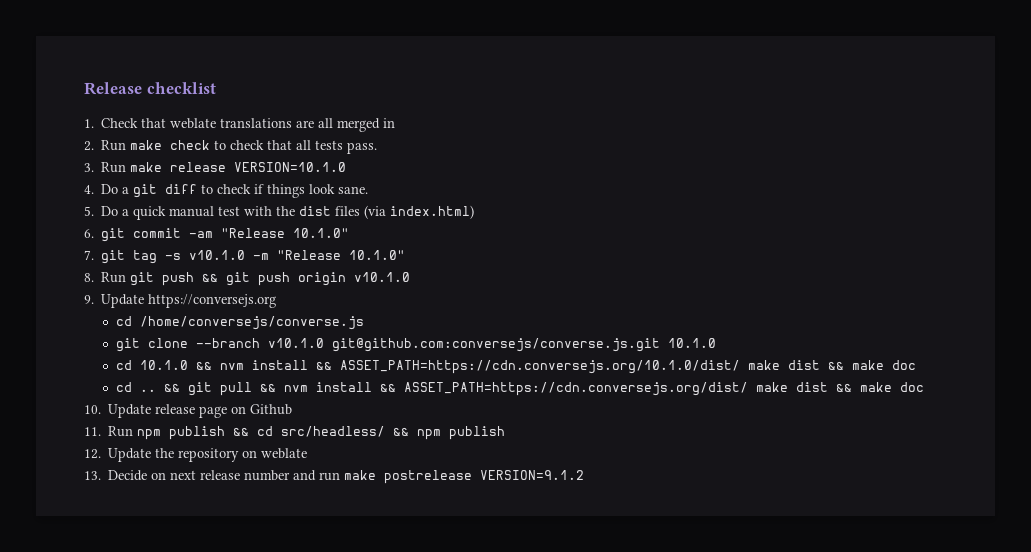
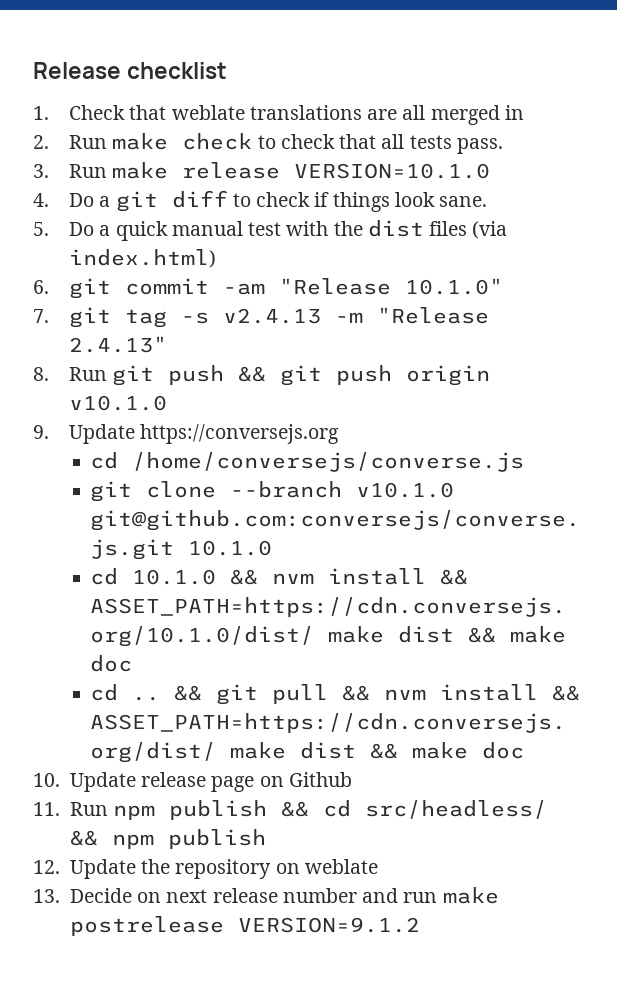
- 7. git tag -s v10.1.0 -m "Release 10.1.0"
+ 7. git tag -s v2.4.13 -m "Release 2.4.13"

